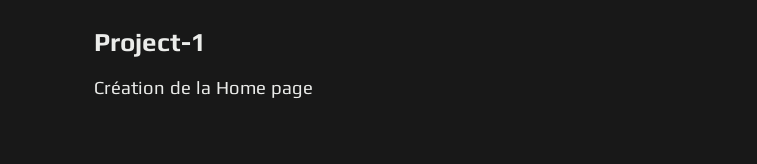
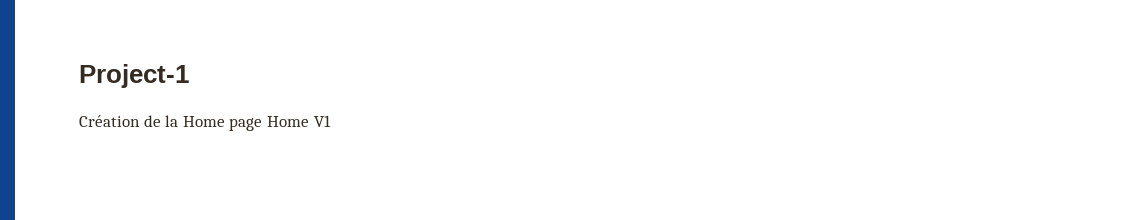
- Création de la Home page
+ Création de la Home page Home V1

